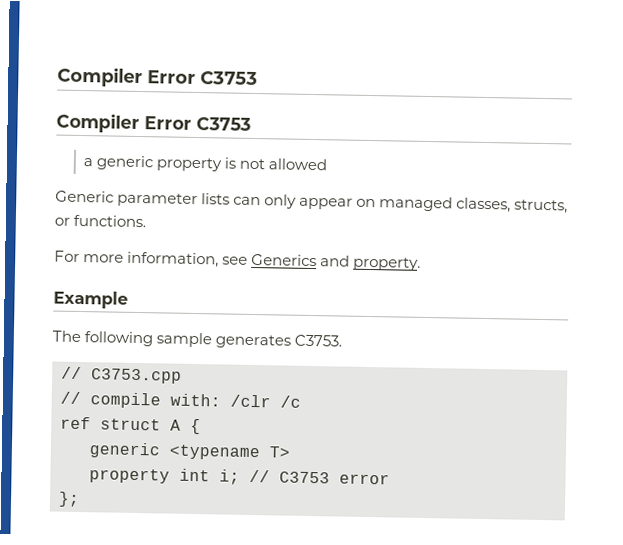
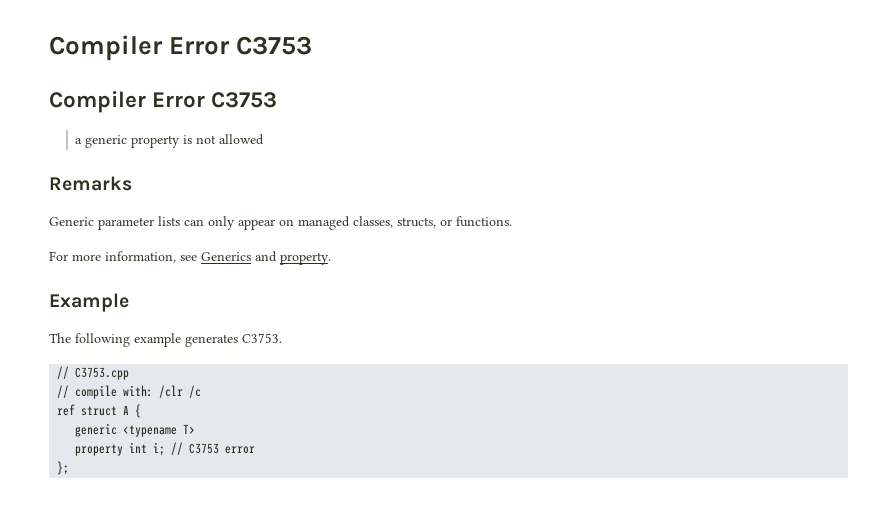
+ Remarks
- The following sample generates C3753.
+ The following example generates C3753.

